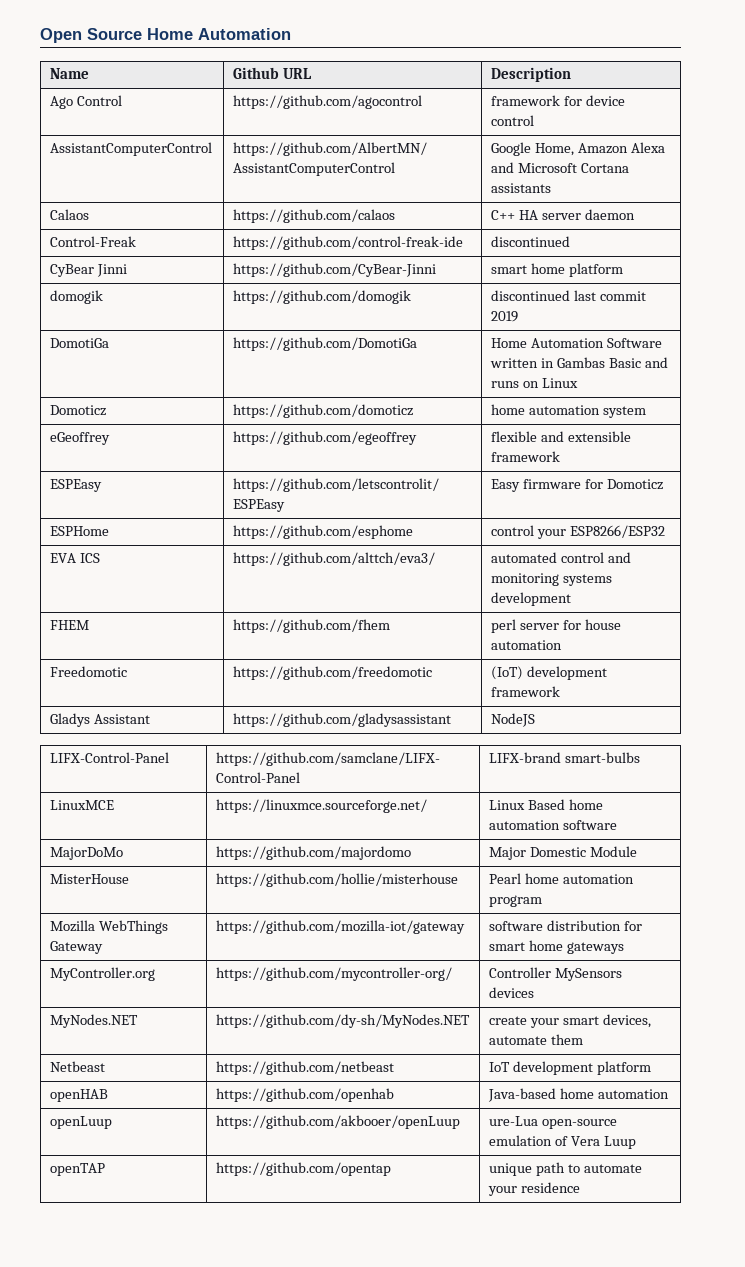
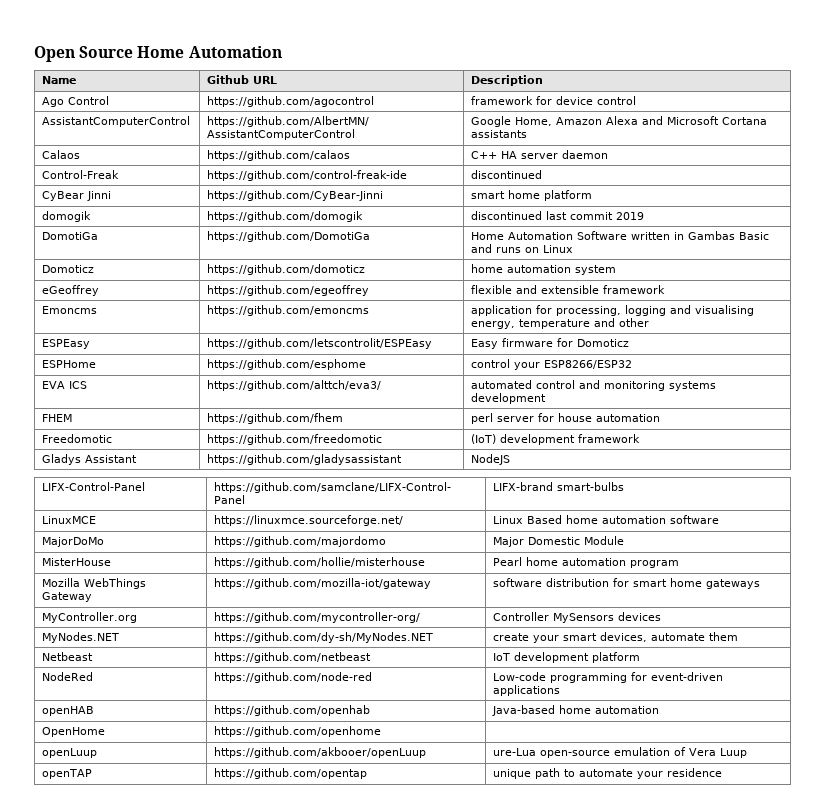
+ Emoncms | https://github.com/emoncms | application for processing, logging and visualising energy, temperature and other
+ NodeRed | https://github.com/node-red | Low-code programming for event-driven applications
+ OpenHome | https://github.com/openhome |

